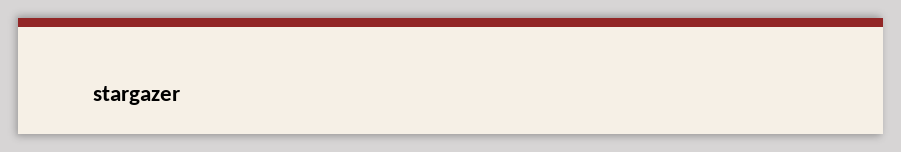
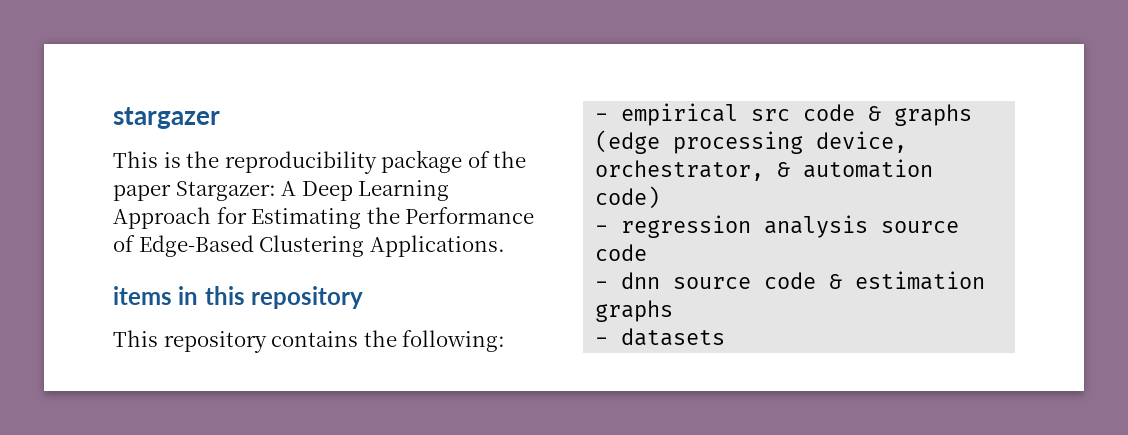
+ This is the reproducibility package of the paper Stargazer: A Deep Learning Approach for Estimating the Performance of Edge-Based Clustering Applications.
+ items in this repository
+ This repository contains the following:
+ - empirical src code & graphs (edge processing device, orchestrator, & automation code)
+ - regression analysis source code
+ - dnn source code & estimation graphs
+ - datasets

